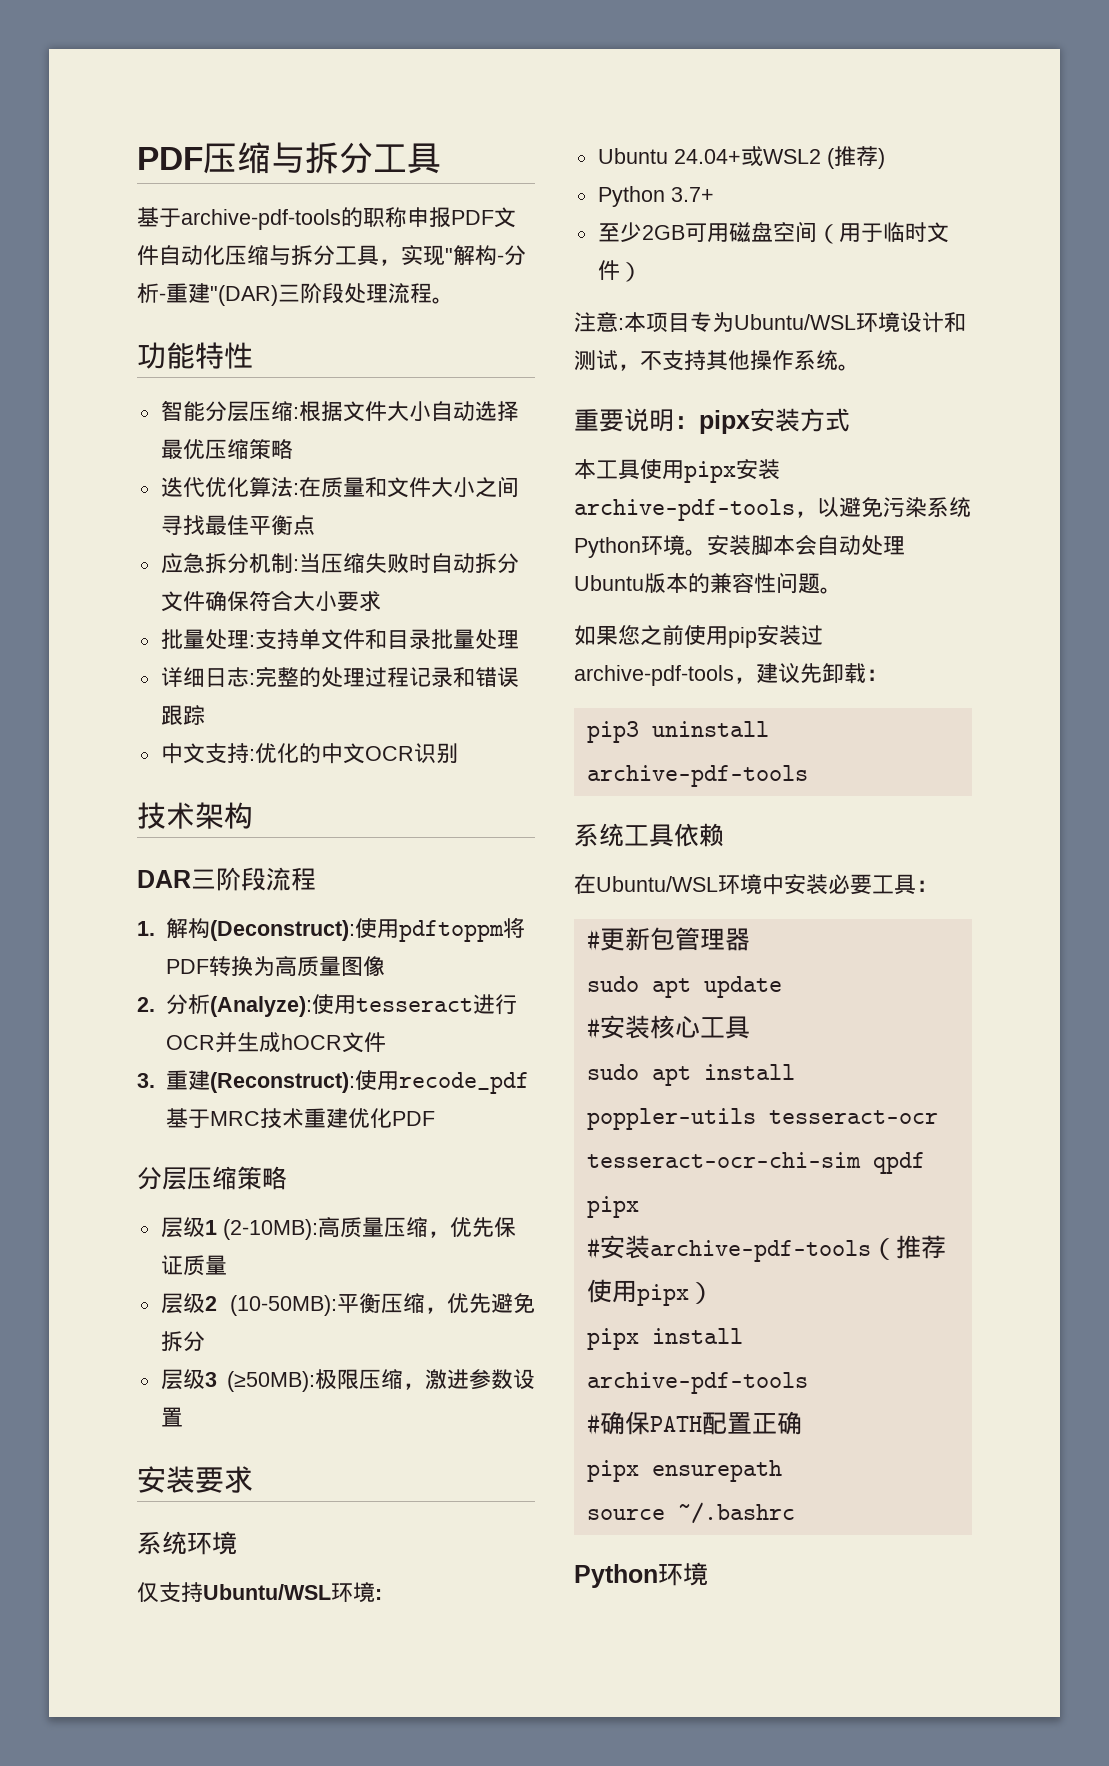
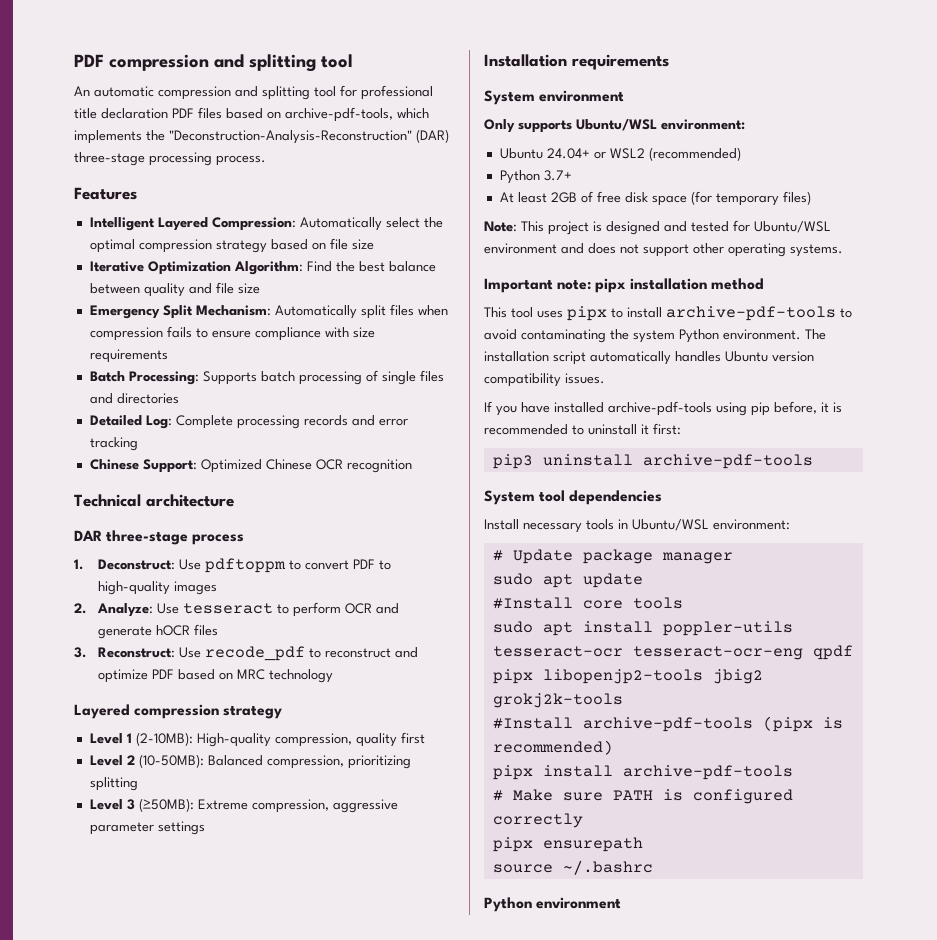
- PDF压缩与拆分工具
- 基于archive-pdf-tools的职称申报PDF文件自动化压缩与拆分工具，实现"解构-分析-重建"(DAR)三阶段处理流程。
- 功能特性
- 智能分层压缩:根据文件大小自动选择最优压缩策略
- 迭代优化算法:在质量和文件大小之间寻找最佳平衡点
- 应急拆分机制:当压缩失败时自动拆分文件确保符合大小要求
- 批量处理:支持单文件和目录批量处理
- 详细日志:完整的处理过程记录和错误跟踪
- 中文支持:优化的中文OCR识别
- 技术架构
+ PDF compression and splitting tool
+ An automatic compression and splitting tool for professional title declaration PDF files based on archive-pdf-tools, which implements the "Deconstruction-Analysis-Reconstruction" (DAR) three-stage processing process.
+ Features
+ Intelligent Layered Compression: Automatically select the optimal compression strategy based on file size
+ Iterative Optimization Algorithm: Find the best balance between quality and file size
+ Emergency Split Mechanism: Automatically split files when compression fails to ensure compliance with size requirements
+ Batch Processing: Supports batch processing of single files and directories
+ Detailed Log: Complete processing records and error tracking
+ Chinese Support: Optimized Chinese OCR recognition
+ Technical architecture
- DAR三阶段流程
+ DAR three-stage process
- 1.解构(Deconstruct):使用pdftoppm将PDF转换为高质量图像
- 2.分析(Analyze):使用tesseract进行OCR并生成hOCR文件
- 3.重建(Reconstruct):使用recode_pdf基于MRC技术重建优化PDF
- 分层压缩策略
- 层级1 (2-10MB):高质量压缩，优先保证质量
- 层级2 (10-50MB):平衡压缩，优先避免拆分
- 层级3 (≥50MB):极限压缩，激进参数设置
- 安装要求
- 系统环境
- 仅支持Ubuntu/WSL环境:
- Ubuntu 24.04+或WSL2 (推荐)
+ 1. Deconstruct: Use pdftoppm to convert PDF to high-quality images
+ 2. Analyze: Use tesseract to perform OCR and generate hOCR files
+ 3. Reconstruct: Use recode_pdf to reconstruct and optimize PDF based on MRC technology
+ Layered compression strategy
+ Level 1 (2-10MB): High-quality compression, quality first
+ Level 2 (10-50MB): Balanced compression, prioritizing splitting
+ Level 3 (≥50MB): Extreme compression, aggressive parameter settings
+ Installation requirements
+ System environment
+ Only supports Ubuntu/WSL environment:
+ Ubuntu 24.04+ or WSL2 (recommended)
  Python 3.7+
- 至少2GB可用磁盘空间（用于临时文件）
- 注意:本项目专为Ubuntu/WSL环境设计和测试，不支持其他操作系统。
- 重要说明：pipx安装方式
- 本工具使用pipx安装archive-pdf-tools，以避免污染系统Python环境。安装脚本会自动处理Ubuntu版本的兼容性问题。
- 如果您之前使用pip安装过archive-pdf-tools，建议先卸载：
+ At least 2GB of free disk space (for temporary files)
+ Note: This project is designed and tested for Ubuntu/WSL environment and does not support other operating systems.
+ Important note: pipx installation method
+ This tool uses pipx to install archive-pdf-tools to avoid contaminating the system Python environment. The installation script automatically handles Ubuntu version compatibility issues.
+ If you have installed archive-pdf-tools using pip before, it is recommended to uninstall it first:
  pip3 uninstall archive-pdf-tools
- 系统工具依赖
- 在Ubuntu/WSL环境中安装必要工具：
- #更新包管理器
+ System tool dependencies
+ Install necessary tools in Ubuntu/WSL environment:
+ # Update package manager
- #安装核心工具
+ #Install core tools
- sudo apt install poppler-utils tesseract-ocr tesseract-ocr-chi-sim qpdf pipx
- #安装archive-pdf-tools（推荐使用pipx）
+ sudo apt install poppler-utils tesseract-ocr tesseract-ocr-eng qpdf pipx libopenjp2-tools jbig2 grokj2k-tools
+ #Install archive-pdf-tools (pipx is recommended)
  pipx install archive-pdf-tools
- #确保PATH配置正确
+ # Make sure PATH is configured correctly
  source ~/.bashrc
- Python环境
+ Python environment

